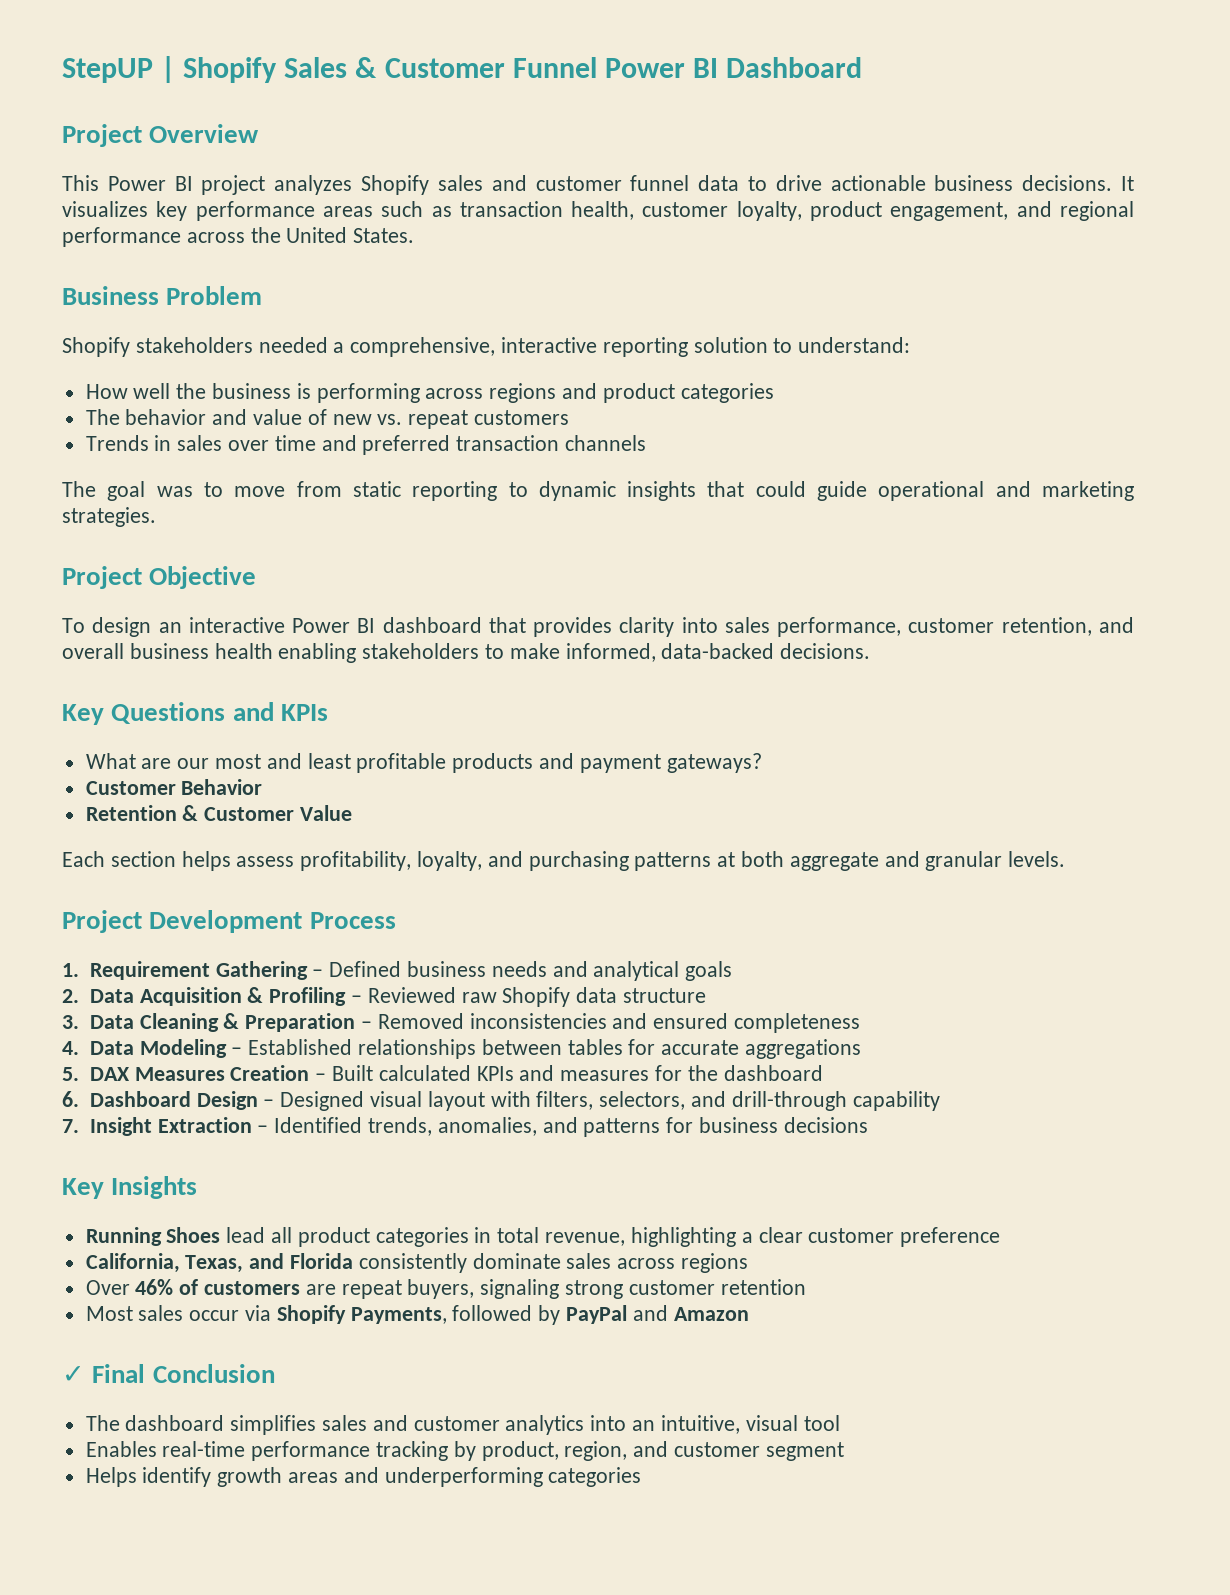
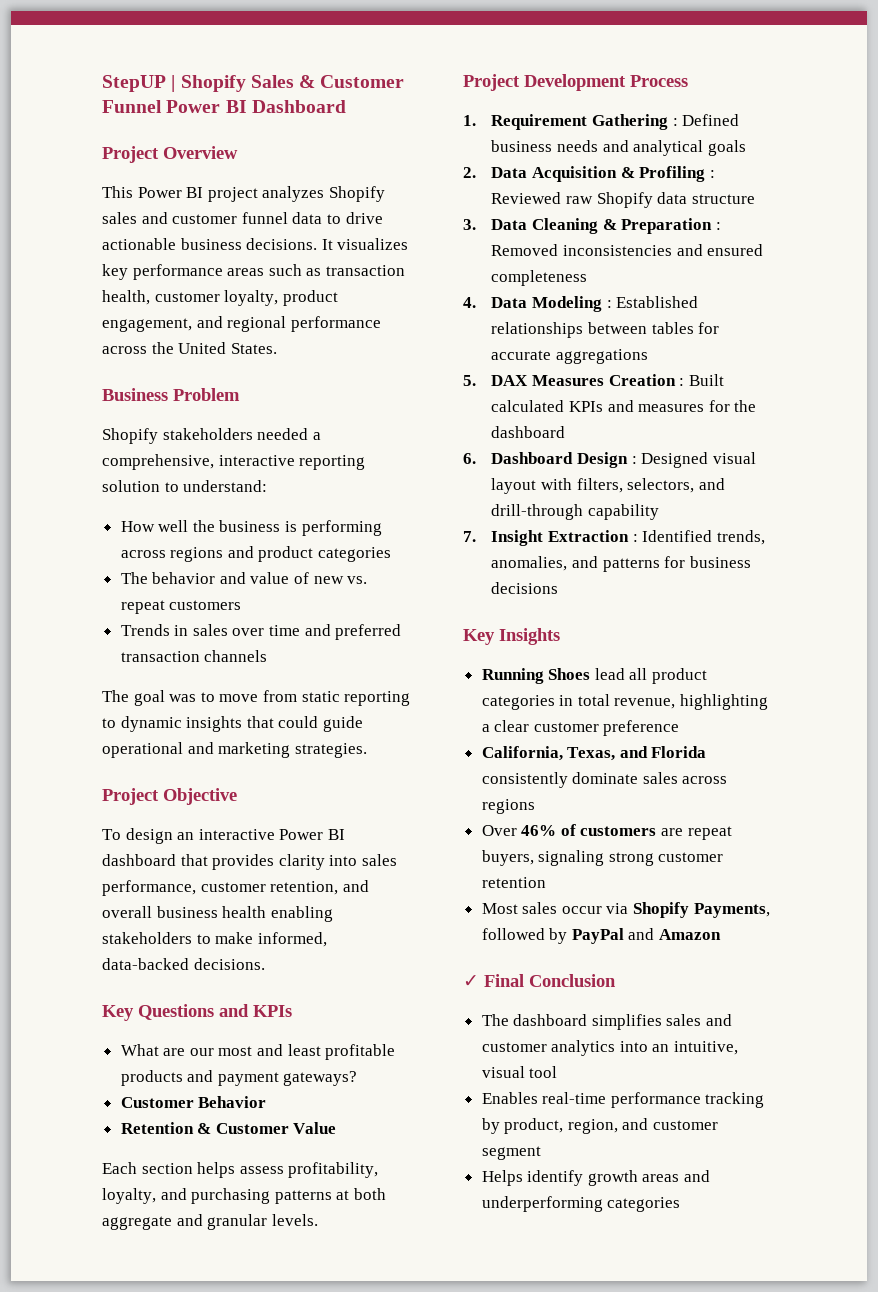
- 1. Requirement Gathering – Defined business needs and analytical goals
+ 1. Requirement Gathering : Defined business needs and analytical goals
- 2. Data Acquisition & Profiling – Reviewed raw Shopify data structure
+ 2. Data Acquisition & Profiling : Reviewed raw Shopify data structure
- 3. Data Cleaning & Preparation – Removed inconsistencies and ensured completeness
+ 3. Data Cleaning & Preparation : Removed inconsistencies and ensured completeness
- 4. Data Modeling – Established relationships between tables for accurate aggregations
+ 4. Data Modeling : Established relationships between tables for accurate aggregations
- 5. DAX Measures Creation – Built calculated KPIs and measures for the dashboard
+ 5. DAX Measures Creation : Built calculated KPIs and measures for the dashboard
- 6. Dashboard Design – Designed visual layout with filters, selectors, and drill-through capability
+ 6. Dashboard Design : Designed visual layout with filters, selectors, and drill-through capability
- 7. Insight Extraction – Identified trends, anomalies, and patterns for business decisions
+ 7. Insight Extraction : Identified trends, anomalies, and patterns for business decisions

